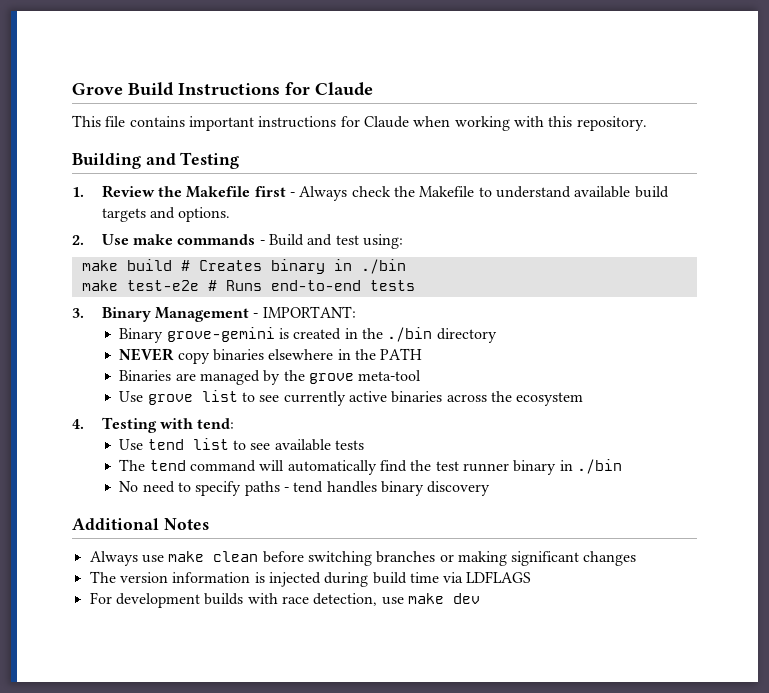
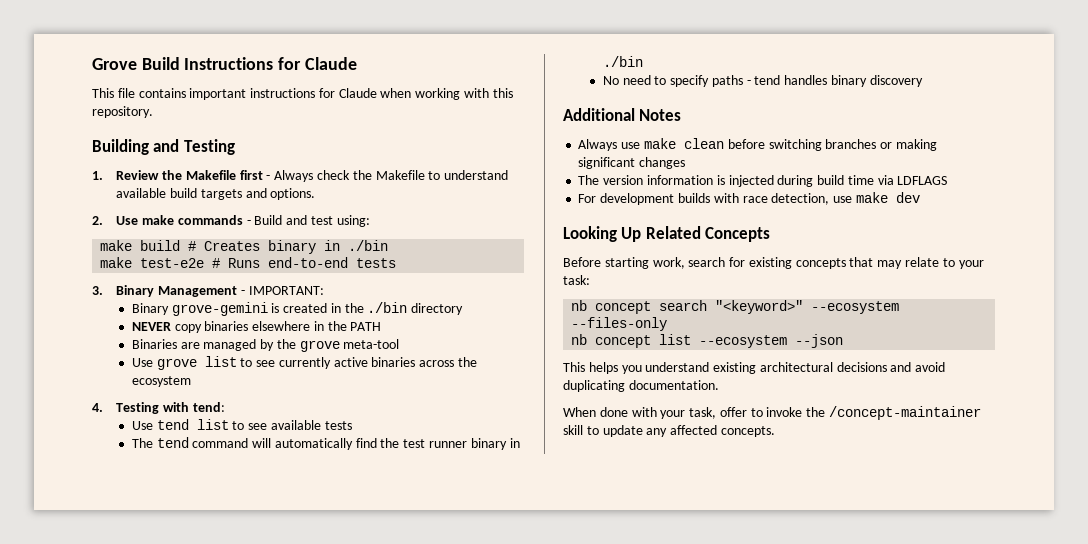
+ Looking Up Related Concepts
+ Before starting work, search for existing concepts that may relate to your task:
+ nb concept search "<keyword>" --ecosystem --files-only
+ nb concept list --ecosystem --json
+ This helps you understand existing architectural decisions and avoid duplicating documentation.
+ When done with your task, offer to invoke the /concept-maintainer skill to update any affected concepts.

